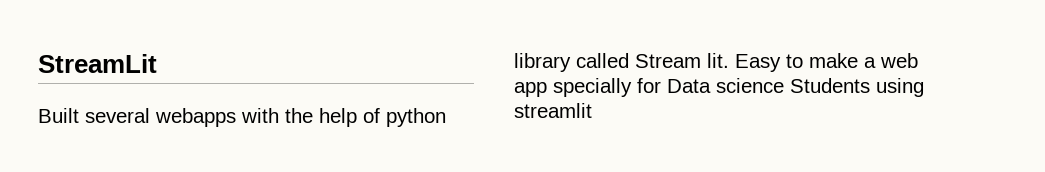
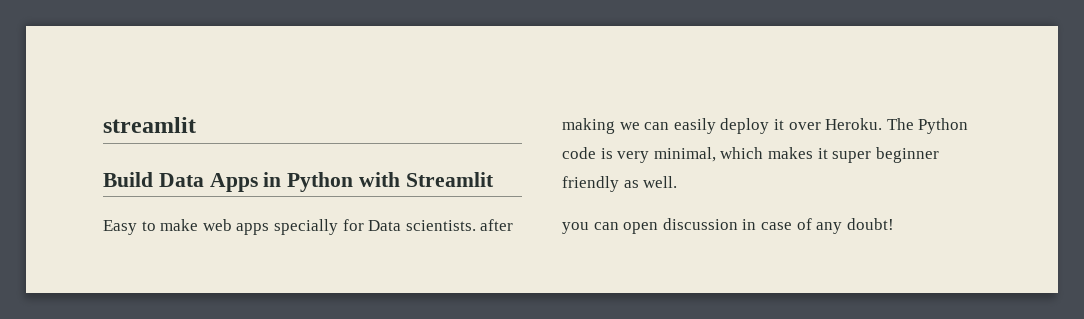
- StreamLit
- Built several webapps with the help of python library called Stream lit. Easy to make a web app specially for Data science Students using streamlit
+ streamlit
+ Build Data Apps in Python with Streamlit
+ Easy to make web apps specially for Data scientists. after making we can easily deploy it over Heroku. The Python code is very minimal, which makes it super beginner friendly as well.
+ you can open discussion in case of any doubt!

